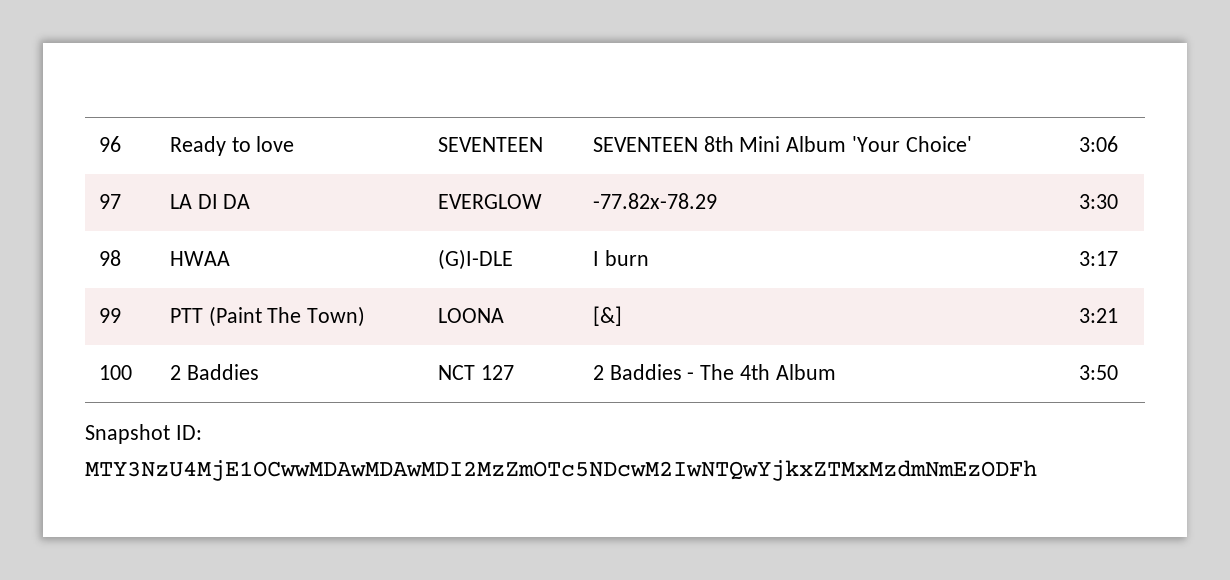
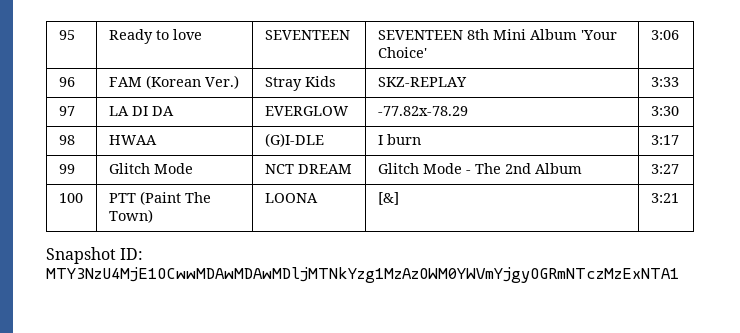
- 96 | Ready to love | SEVENTEEN | SEVENTEEN 8th Mini Album 'Your Choice' | 3:06
+ 95 | Ready to love | SEVENTEEN | SEVENTEEN 8th Mini Album 'Your Choice' | 3:06
+ 96 | FAM (Korean Ver.) | Stray Kids | SKZ-REPLAY | 3:33
- 99 | PTT (Paint The Town) | LOONA | [&] | 3:21
+ 99 | Glitch Mode | NCT DREAM | Glitch Mode - The 2nd Album | 3:27
+ 100 | PTT (Paint The Town) | LOONA | [&] | 3:21
- 100 | 2 Baddies | NCT 127 | 2 Baddies - The 4th Album | 3:50
- Snapshot ID: MTY3NzU4MjE1OCwwMDAwMDAwMDI2MzZmOTc5NDcwM2IwNTQwYjkxZTMxMzdmNmEzODFh
+ Snapshot ID: MTY3NzU4MjE1OCwwMDAwMDAwMDljMTNkYzg1MzAzOWM0YWVmYjgyOGRmNTczMzExNTA1

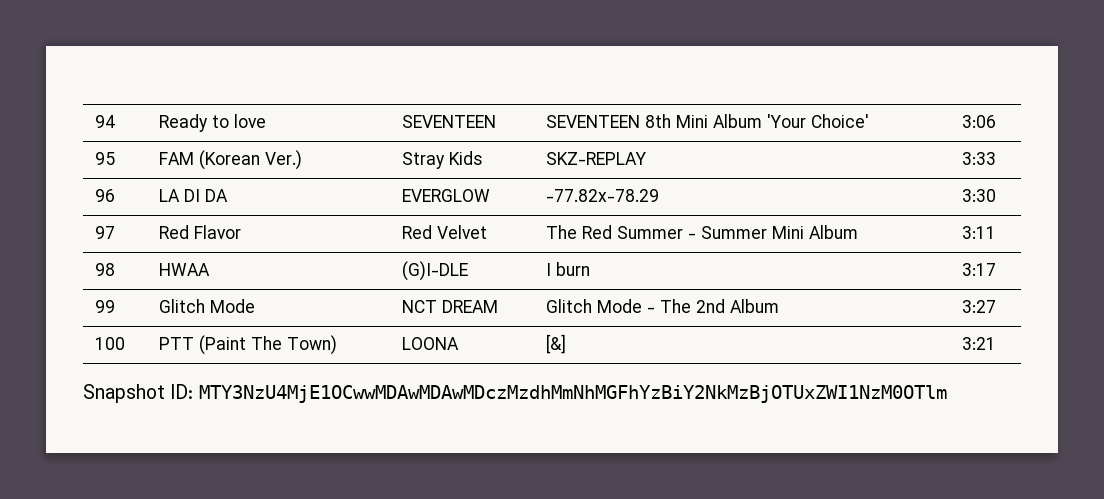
- 95 | Ready to love | SEVENTEEN | SEVENTEEN 8th Mini Album 'Your Choice' | 3:06
+ 94 | Ready to love | SEVENTEEN | SEVENTEEN 8th Mini Album 'Your Choice' | 3:06
- 96 | FAM (Korean Ver.) | Stray Kids | SKZ-REPLAY | 3:33
+ 95 | FAM (Korean Ver.) | Stray Kids | SKZ-REPLAY | 3:33
- 97 | LA DI DA | EVERGLOW | -77.82x-78.29 | 3:30
+ 96 | LA DI DA | EVERGLOW | -77.82x-78.29 | 3:30
+ 97 | Red Flavor | Red Velvet | The Red Summer - Summer Mini Album | 3:11
- Snapshot ID: MTY3NzU4MjE1OCwwMDAwMDAwMDljMTNkYzg1MzAzOWM0YWVmYjgyOGRmNTczMzExNTA1
+ Snapshot ID: MTY3NzU4MjE1OCwwMDAwMDAwMDczMzdhMmNhMGFhYzBiY2NkMzBjOTUxZWI1NzM0OTlm

